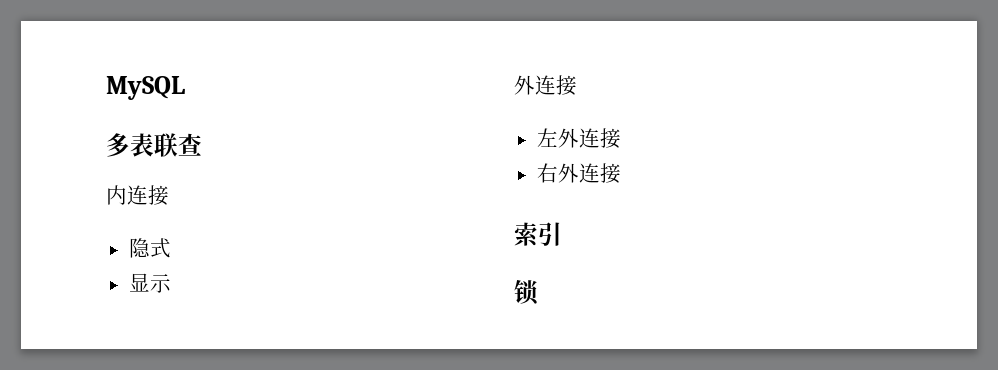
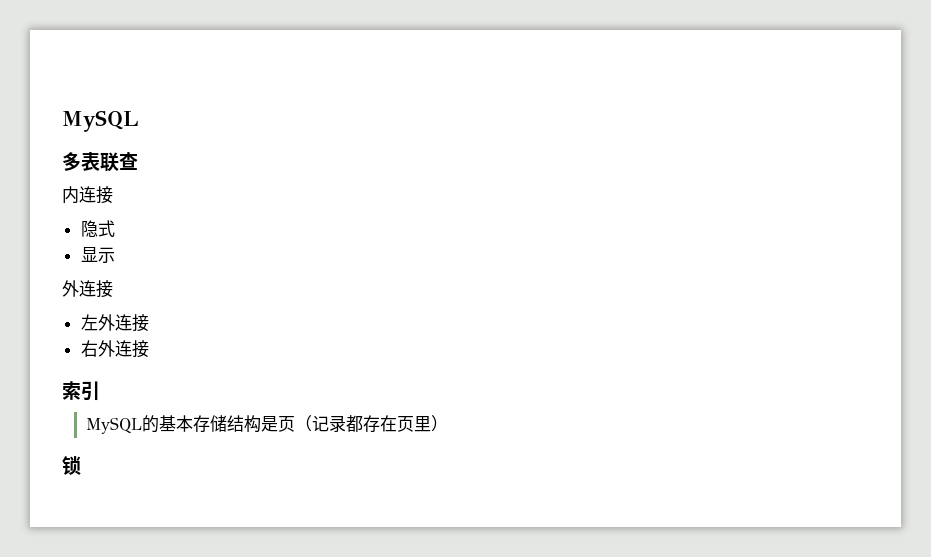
+ MySQL的基本存储结构是页（记录都存在页里）

